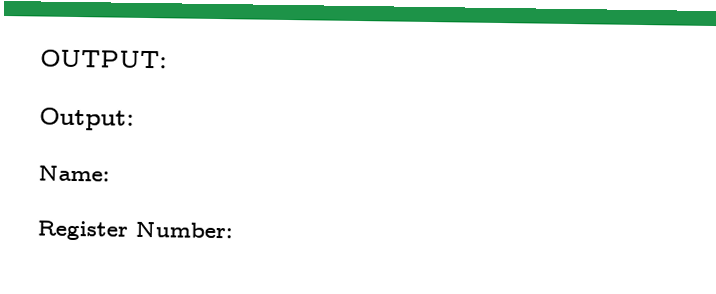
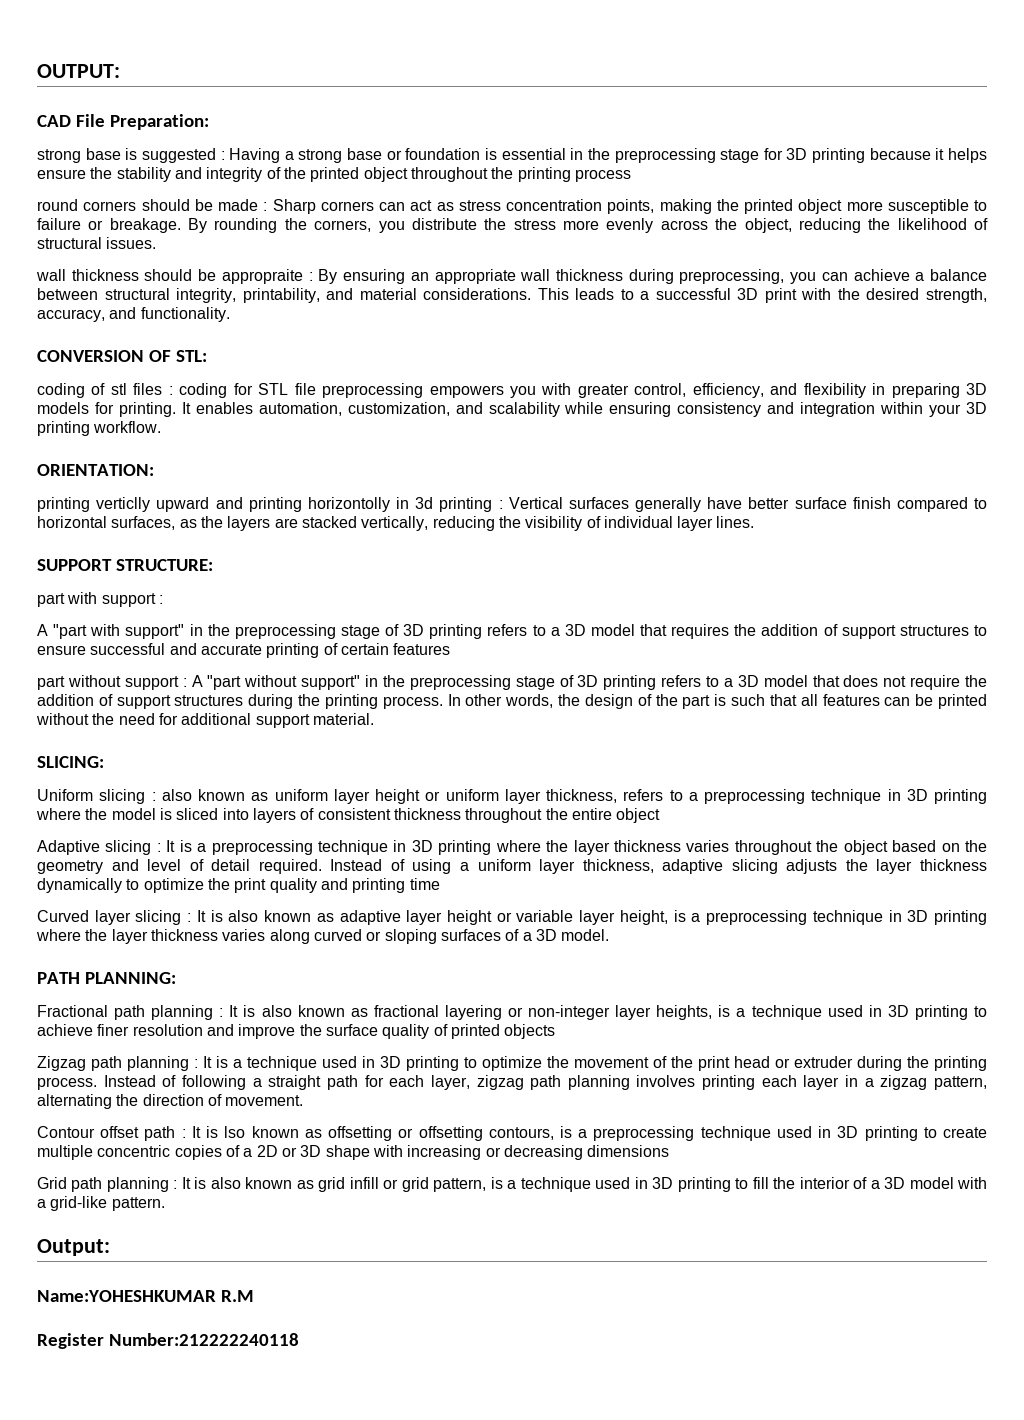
+ CAD File Preparation:
+ strong base is suggested : Having a strong base or foundation is essential in the preprocessing stage for 3D printing because it helps ensure the stability and integrity of the printed object throughout the printing process
+ round corners should be made : Sharp corners can act as stress concentration points, making the printed object more susceptible to failure or breakage. By rounding the corners, you distribute the stress more evenly across the object, reducing the likelihood of structural issues.
+ wall thickness should be appropraite : By ensuring an appropriate wall thickness during preprocessing, you can achieve a balance between structural integrity, printability, and material considerations. This leads to a successful 3D print with the desired strength, accuracy, and functionality.
+ CONVERSION OF STL:
+ coding of stl files : coding for STL file preprocessing empowers you with greater control, efficiency, and flexibility in preparing 3D models for printing. It enables automation, customization, and scalability while ensuring consistency and integration within your 3D printing workflow.
+ ORIENTATION:
+ printing verticlly upward and printing horizontolly in 3d printing : Vertical surfaces generally have better surface finish compared to horizontal surfaces, as the layers are stacked vertically, reducing the visibility of individual layer lines.
+ SUPPORT STRUCTURE:
+ part with support :
+ A "part with support" in the preprocessing stage of 3D printing refers to a 3D model that requires the addition of support structures to ensure successful and accurate printing of certain features
+ part without support : A "part without support" in the preprocessing stage of 3D printing refers to a 3D model that does not require the addition of support structures during the printing process. In other words, the design of the part is such that all features can be printed without the need for additional support material.
+ SLICING:
+ Uniform slicing : also known as uniform layer height or uniform layer thickness, refers to a preprocessing technique in 3D printing where the model is sliced into layers of consistent thickness throughout the entire object
+ Adaptive slicing : It is a preprocessing technique in 3D printing where the layer thickness varies throughout the object based on the geometry and level of detail required. Instead of using a uniform layer thickness, adaptive slicing adjusts the layer thickness dynamically to optimize the print quality and printing time
+ Curved layer slicing : It is also known as adaptive layer height or variable layer height, is a preprocessing technique in 3D printing where the layer thickness varies along curved or sloping surfaces of a 3D model.
+ PATH PLANNING:
+ Fractional path planning : It is also known as fractional layering or non-integer layer heights, is a technique used in 3D printing to achieve finer resolution and improve the surface quality of printed objects
+ Zigzag path planning : It is a technique used in 3D printing to optimize the movement of the print head or extruder during the printing process. Instead of following a straight path for each layer, zigzag path planning involves printing each layer in a zigzag pattern, alternating the direction of movement.
+ Contour offset path : It is lso known as offsetting or offsetting contours, is a preprocessing technique used in 3D printing to create multiple concentric copies of a 2D or 3D shape with increasing or decreasing dimensions
+ Grid path planning : It is also known as grid infill or grid pattern, is a technique used in 3D printing to fill the interior of a 3D model with a grid-like pattern.
- Name:
+ Name:YOHESHKUMAR R.M
- Register Number:
+ Register Number:212222240118

